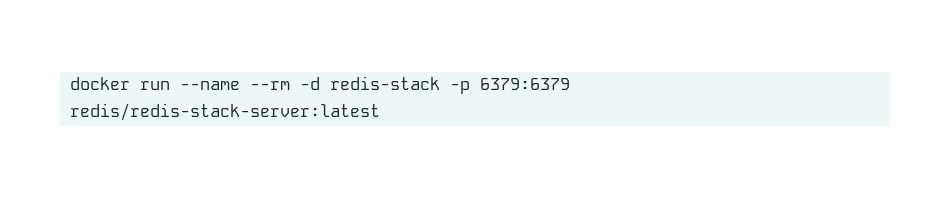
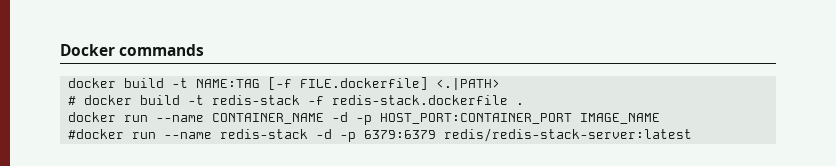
- docker run --name --rm -d redis-stack -p 6379:6379 redis/redis-stack-server:latest
+ Docker commands
+ docker build -t NAME:TAG [-f FILE.dockerfile] <.|PATH>
+ # docker build -t redis-stack -f redis-stack.dockerfile .
+ docker run --name CONTAINER_NAME -d -p HOST_PORT:CONTAINER_PORT IMAGE_NAME
+ #docker run --name redis-stack -d -p 6379:6379 redis/redis-stack-server:latest

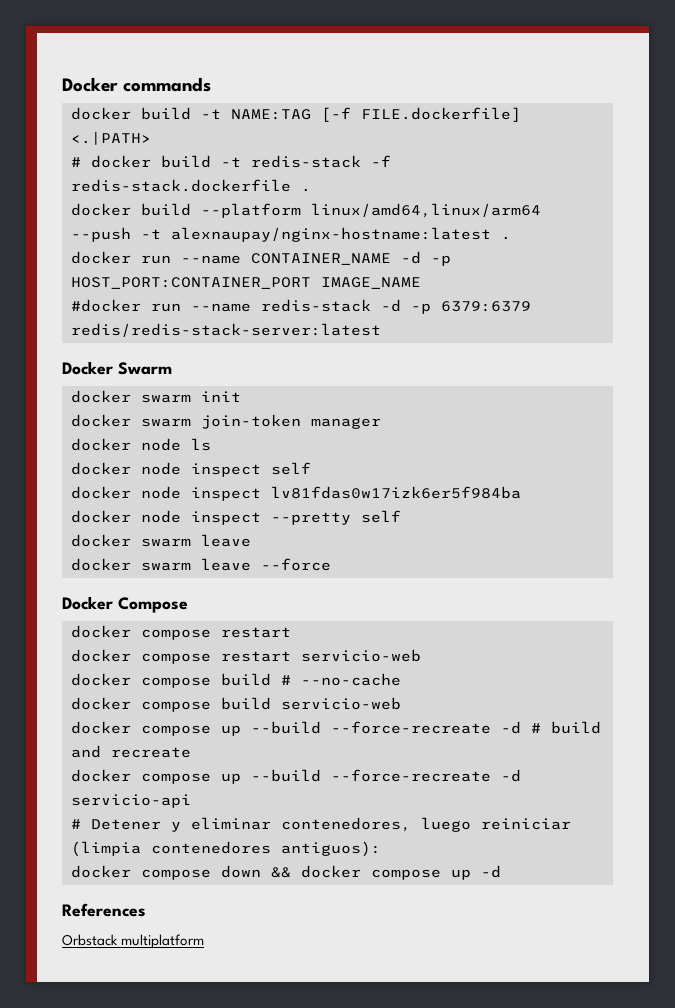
+ docker build --platform linux/amd64,linux/arm64 --push -t alexnaupay/nginx-hostname:latest .
+ Docker Swarm
+ docker swarm init
+ docker swarm join-token manager
+ docker node ls
+ docker node inspect self
+ docker node inspect lv81fdas0w17izk6er5f984ba
+ docker node inspect --pretty self
+ docker swarm leave
+ docker swarm leave --force
+ Docker Compose
+ docker compose restart
+ docker compose restart servicio-web
+ docker compose build # --no-cache
+ docker compose build servicio-web
+ docker compose up --build --force-recreate -d # build and recreate
+ docker compose up --build --force-recreate -d servicio-api
+ # Detener y eliminar contenedores, luego reiniciar (limpia contenedores antiguos):
+ docker compose down && docker compose up -d
+ References
+ Orbstack multiplatform

